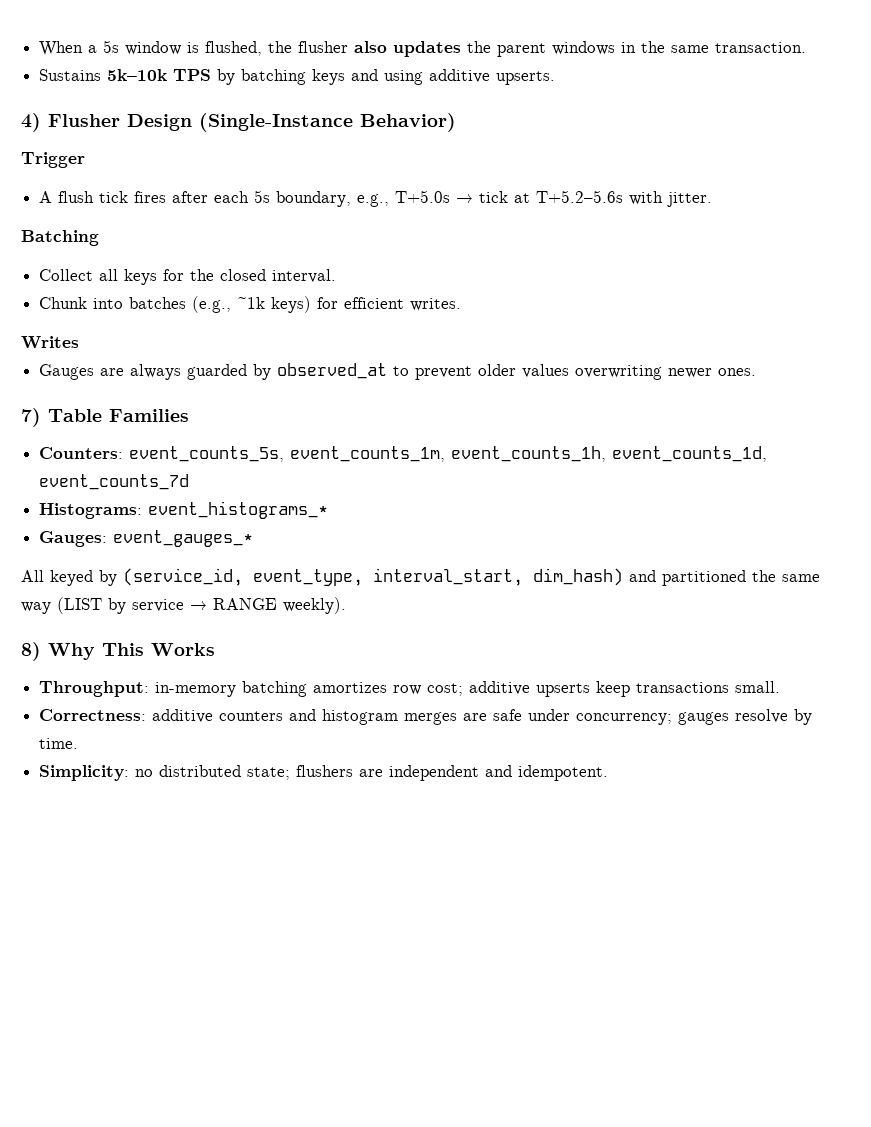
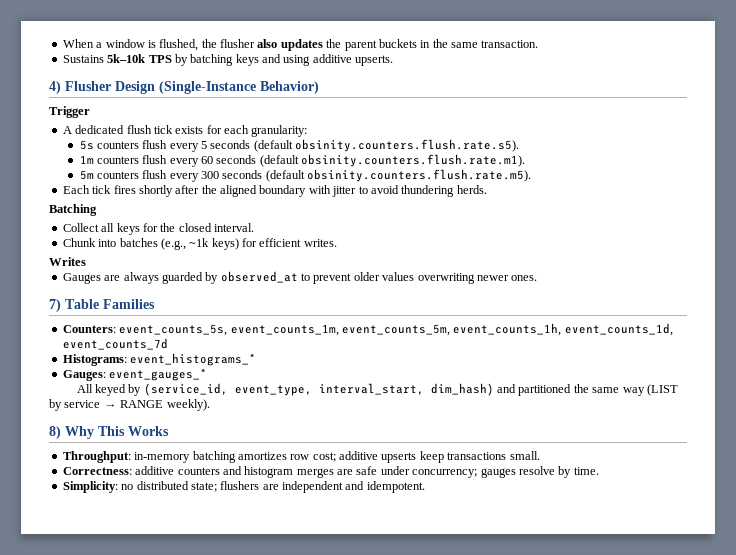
- When a 5s window is flushed, the flusher also updates the parent windows in the same transaction.
+ When a window is flushed, the flusher also updates the parent buckets in the same transaction.
- A flush tick fires after each 5s boundary, e.g., T+5.0s → tick at T+5.2–5.6s with jitter.
+ A dedicated flush tick exists for each granularity:
+ 5s counters flush every 5 seconds (default obsinity.counters.flush.rate.s5).
+ 1m counters flush every 60 seconds (default obsinity.counters.flush.rate.m1).
+ 5m counters flush every 300 seconds (default obsinity.counters.flush.rate.m5).
+ Each tick fires shortly after the aligned boundary with jitter to avoid thundering herds.
- Counters: event_counts_5s, event_counts_1m, event_counts_1h, event_counts_1d, event_counts_7d
+ Counters: event_counts_5s, event_counts_1m, event_counts_5m, event_counts_1h, event_counts_1d, event_counts_7d

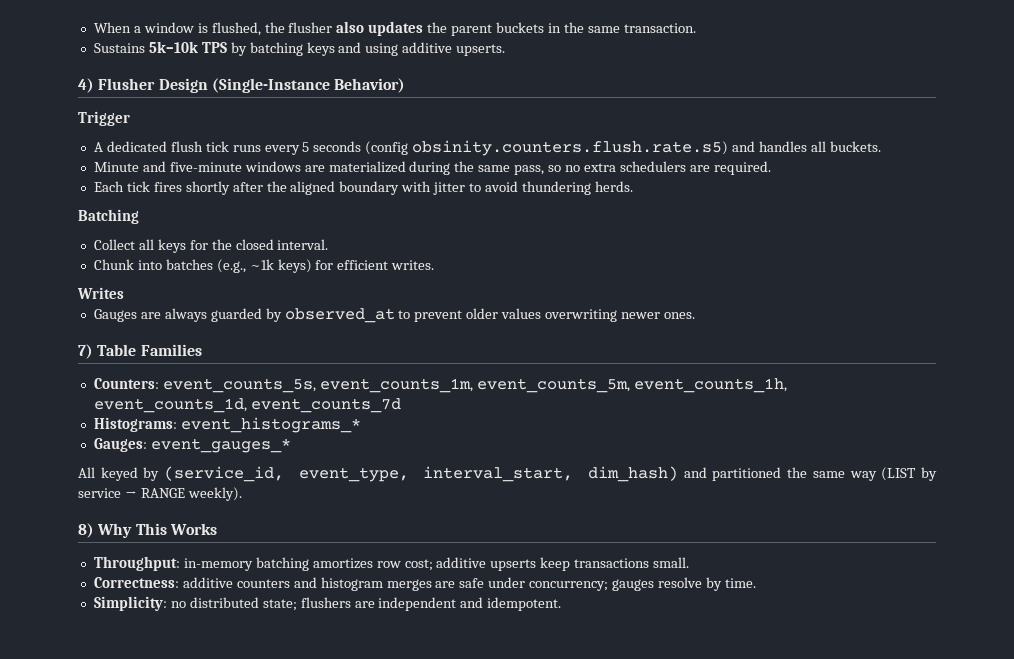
- A dedicated flush tick exists for each granularity:
- 5s counters flush every 5 seconds (default obsinity.counters.flush.rate.s5).
- 1m counters flush every 60 seconds (default obsinity.counters.flush.rate.m1).
- 5m counters flush every 300 seconds (default obsinity.counters.flush.rate.m5).
+ A dedicated flush tick runs every 5 seconds (config obsinity.counters.flush.rate.s5) and handles all buckets.
+ Minute and five-minute windows are materialized during the same pass, so no extra schedulers are required.

